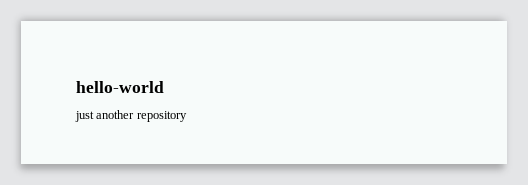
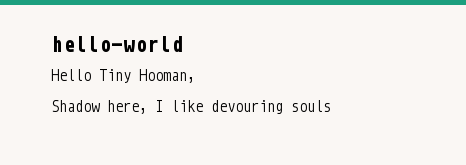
- just another repository
+ Hello Tiny Hooman,
+ Shadow here, I like devouring souls

